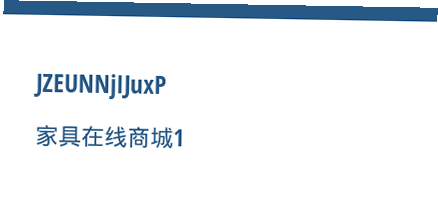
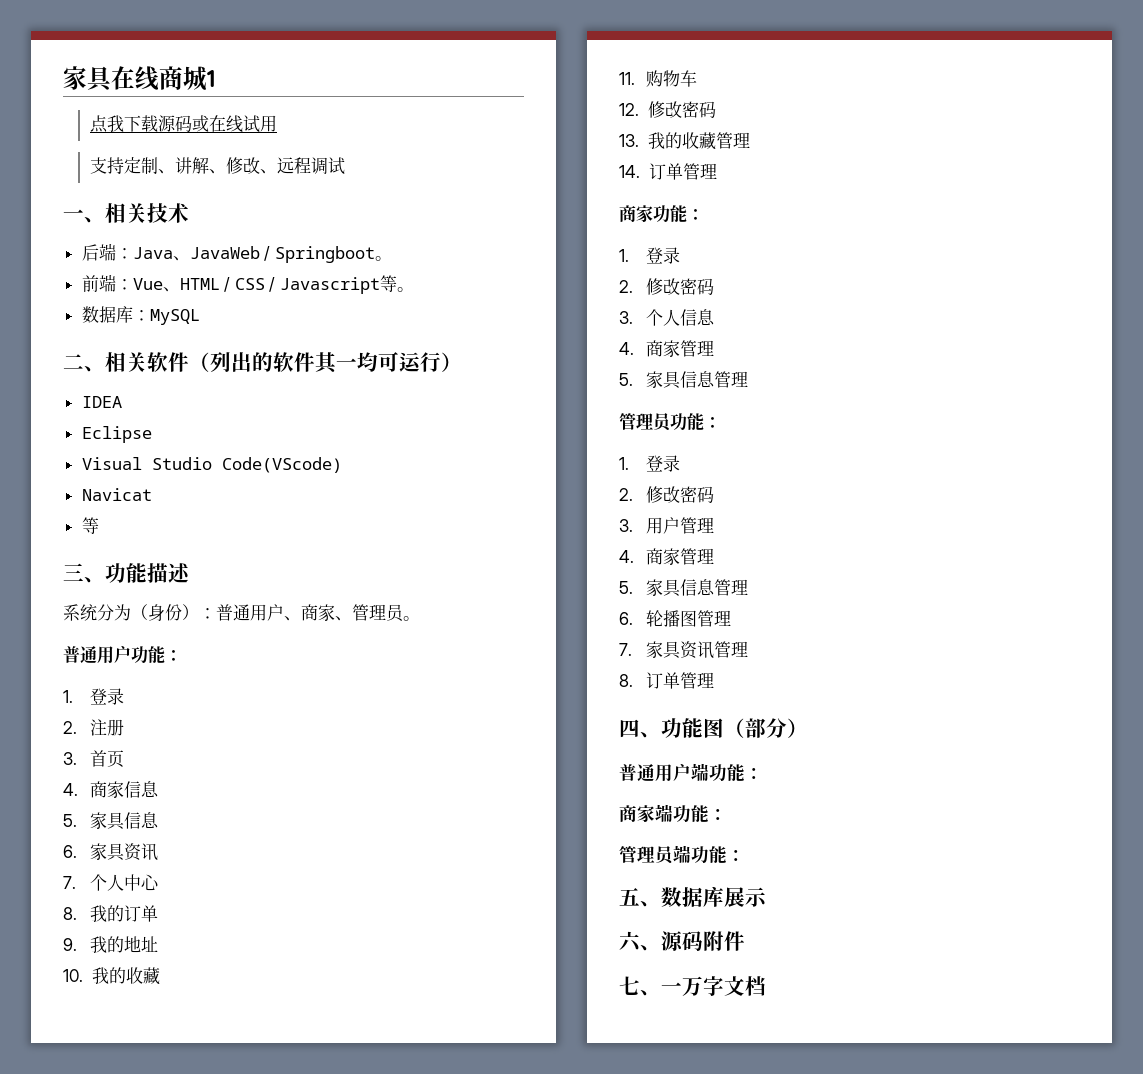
- JZEUNNjIJuxP
+ 点我下载源码或在线试用
+ 支持定制、讲解、修改、远程调试
+ 一、相关技术
+ 后端：Java、JavaWeb / Springboot。
+ 前端：Vue、HTML / CSS / Javascript等。
+ 数据库：MySQL
+ 二、相关软件（列出的软件其一均可运行）
+ IDEA
+ Eclipse
+ Visual Studio Code(VScode)
+ Navicat
+ 等
+ 三、功能描述
+ 系统分为（身份）：普通用户、商家、管理员。
+ 普通用户功能：
+ 1.登录
+ 2.注册
+ 3.首页
+ 4.商家信息
+ 5.家具信息
+ 6.家具资讯
+ 7.个人中心
+ 8.我的订单
+ 9.我的地址
+ 10.我的收藏
+ 11.购物车
+ 12.修改密码
+ 13.我的收藏管理
+ 14.订单管理
+ 商家功能：
+ 1.登录
+ 2.修改密码
+ 3.个人信息
+ 4.商家管理
+ 5.家具信息管理
+ 管理员功能：
+ 1.登录
+ 2.修改密码
+ 3.用户管理
+ 4.商家管理
+ 5.家具信息管理
+ 6.轮播图管理
+ 7.家具资讯管理
+ 8.订单管理
+ 四、功能图（部分）
+ 普通用户端功能：
+ 商家端功能：
+ 管理员端功能：
+ 五、数据库展示
+ 六、源码附件
+ 七、一万字文档

